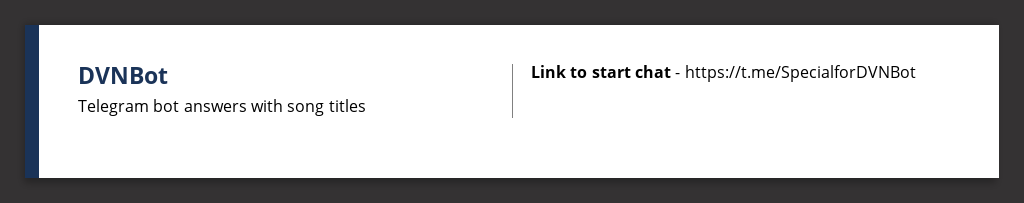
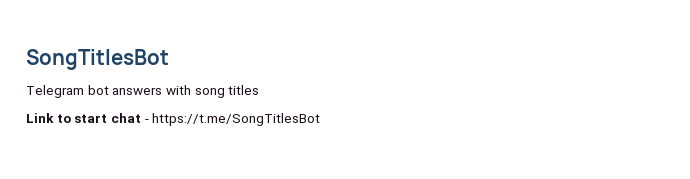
- DVNBot
+ SongTitlesBot
- Link to start chat - https://t.me/SpecialforDVNBot
+ Link to start chat - https://t.me/SongTitlesBot

